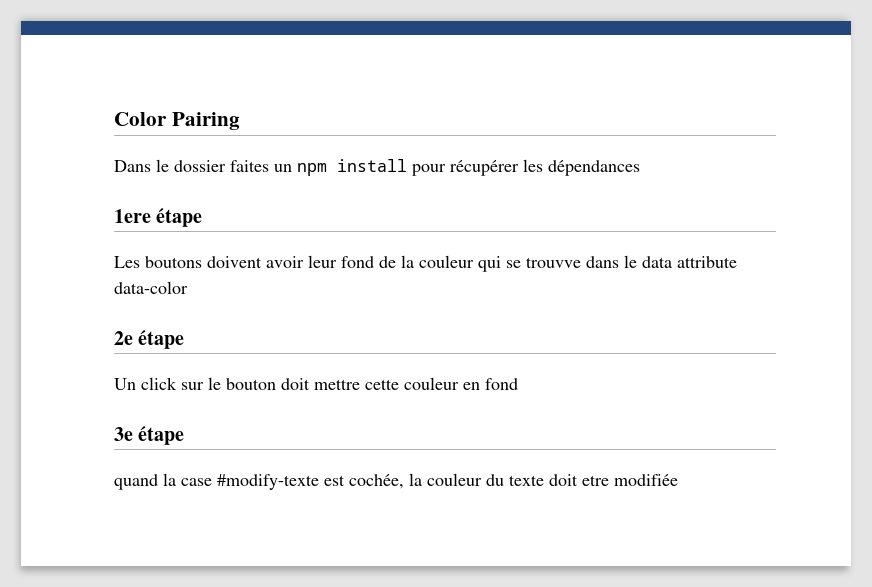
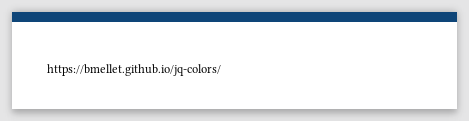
- Color Pairing
- Dans le dossier faites un npm install pour récupérer les dépendances
- 1ere étape
- Les boutons doivent avoir leur fond de la couleur qui se trouvve dans le data attribute data-color
- 2e étape
- Un click sur le bouton doit mettre cette couleur en fond
- 3e étape
- quand la case #modify-texte est cochée, la couleur du texte doit etre modifiée
+ https://bmellet.github.io/jq-colors/

